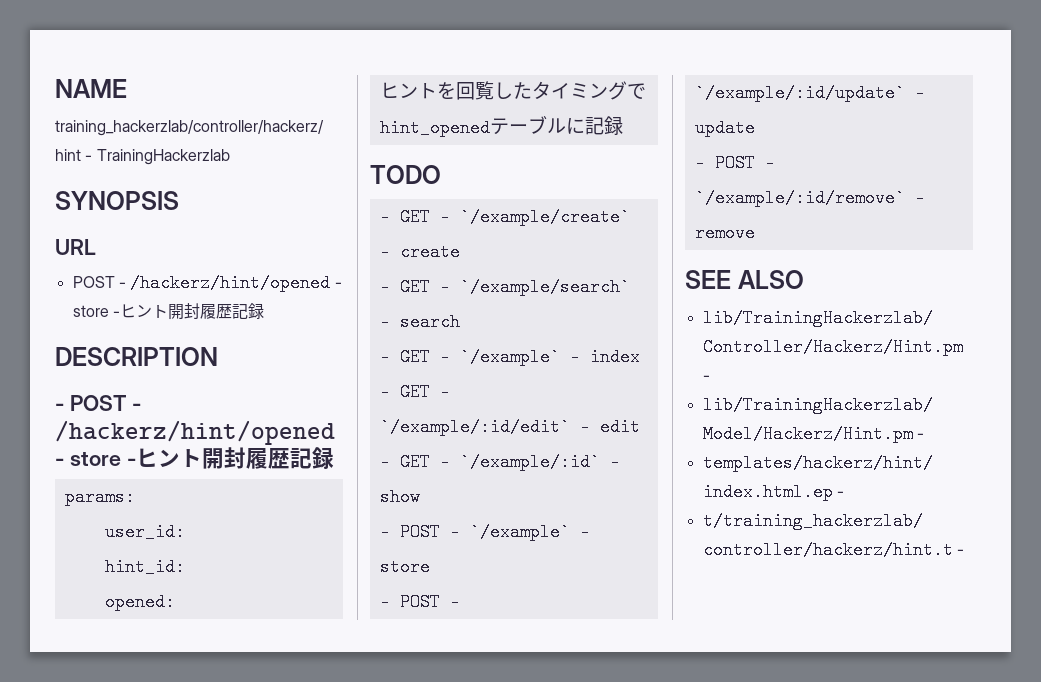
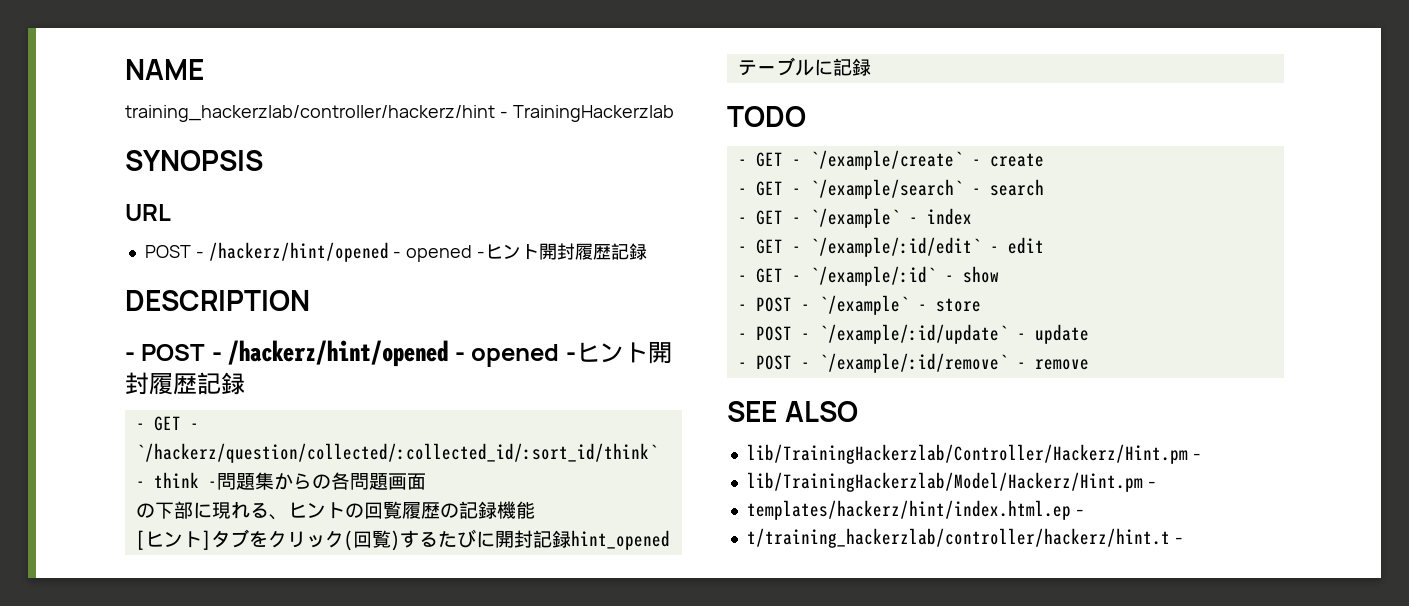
  URL
- POST - /hackerz/hint/opened - store -ヒント開封履歴記録
+ POST - /hackerz/hint/opened - opened -ヒント開封履歴記録
- - POST - /hackerz/hint/opened - store -ヒント開封履歴記録
- params:
- user_id:
- hint_id:
- opened:
- ヒントを回覧したタイミングでhint_openedテーブルに記録
+ - POST - /hackerz/hint/opened - opened -ヒント開封履歴記録
+ - GET - `/hackerz/question/collected/:collected_id/:sort_id/think` - think -問題集からの各問題画面
+ の下部に現れる、ヒントの回覧履歴の記録機能
+ [ヒント]タブをクリック(回覧)するたびに開封記録hint_openedテーブルに記録

